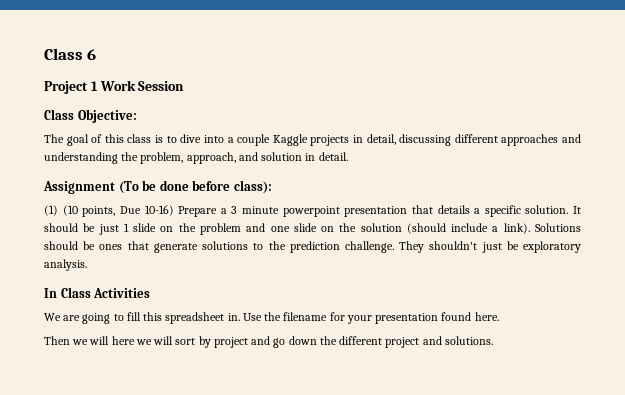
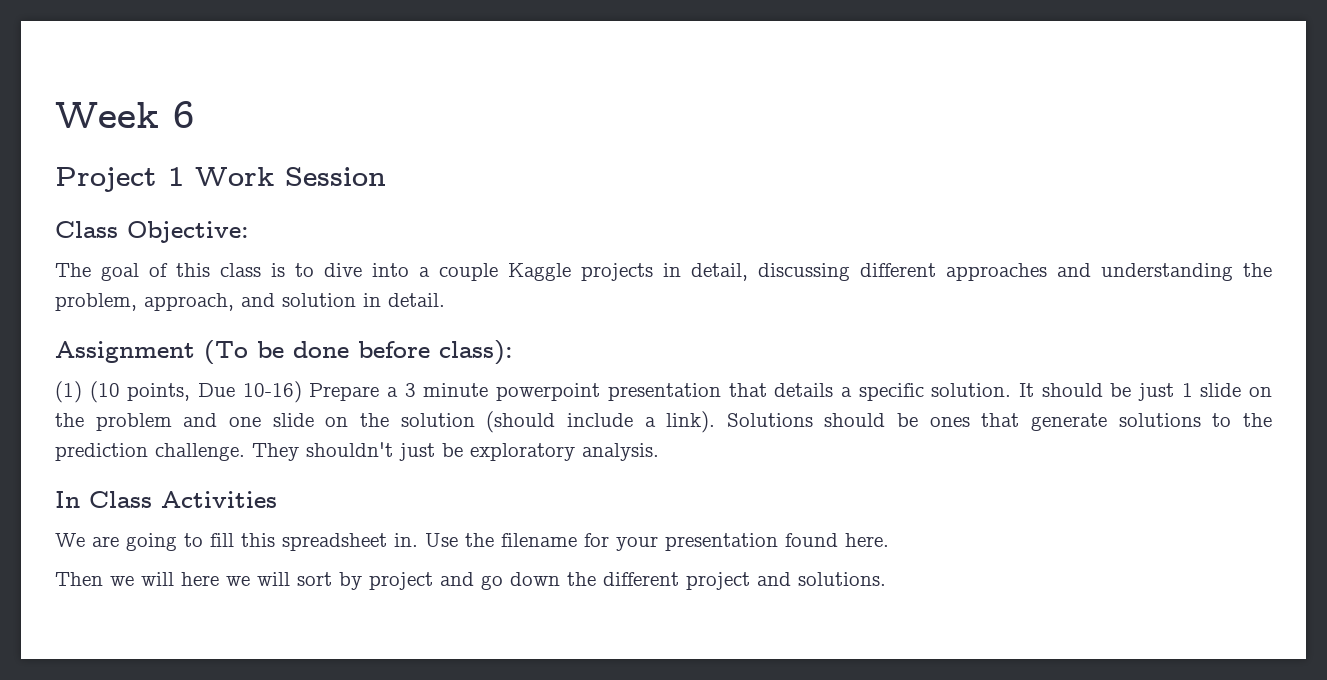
- Class 6
+ Week 6

